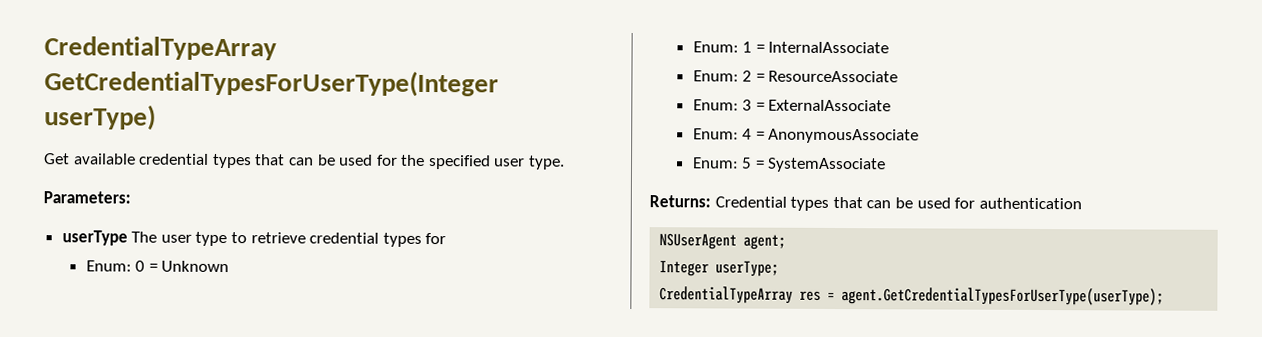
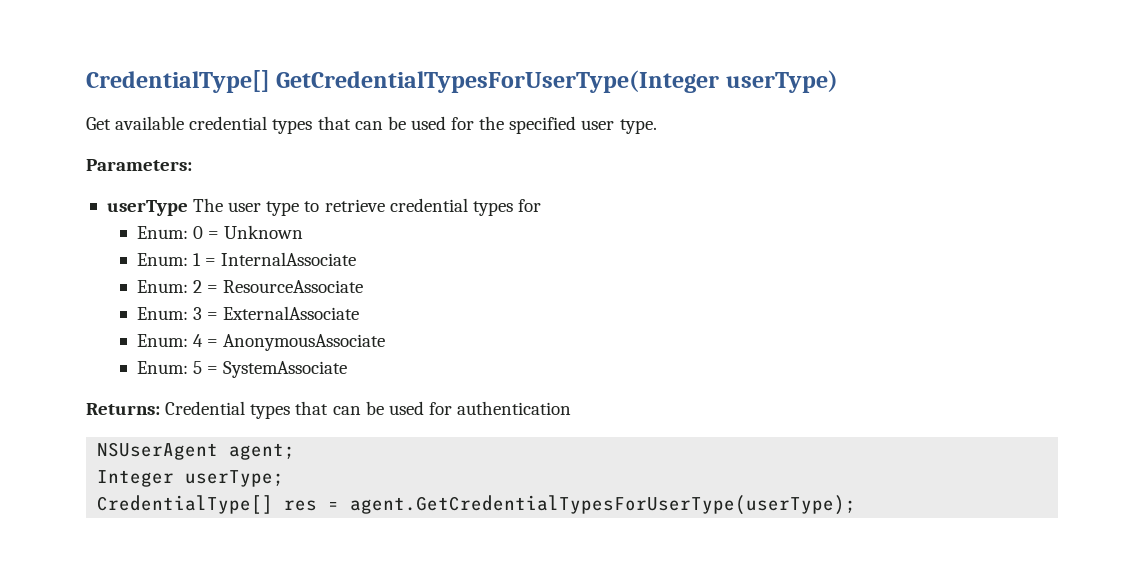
- CredentialTypeArray GetCredentialTypesForUserType(Integer userType)
+ CredentialType[] GetCredentialTypesForUserType(Integer userType)
- CredentialTypeArray res = agent.GetCredentialTypesForUserType(userType);
+ CredentialType[] res = agent.GetCredentialTypesForUserType(userType);

